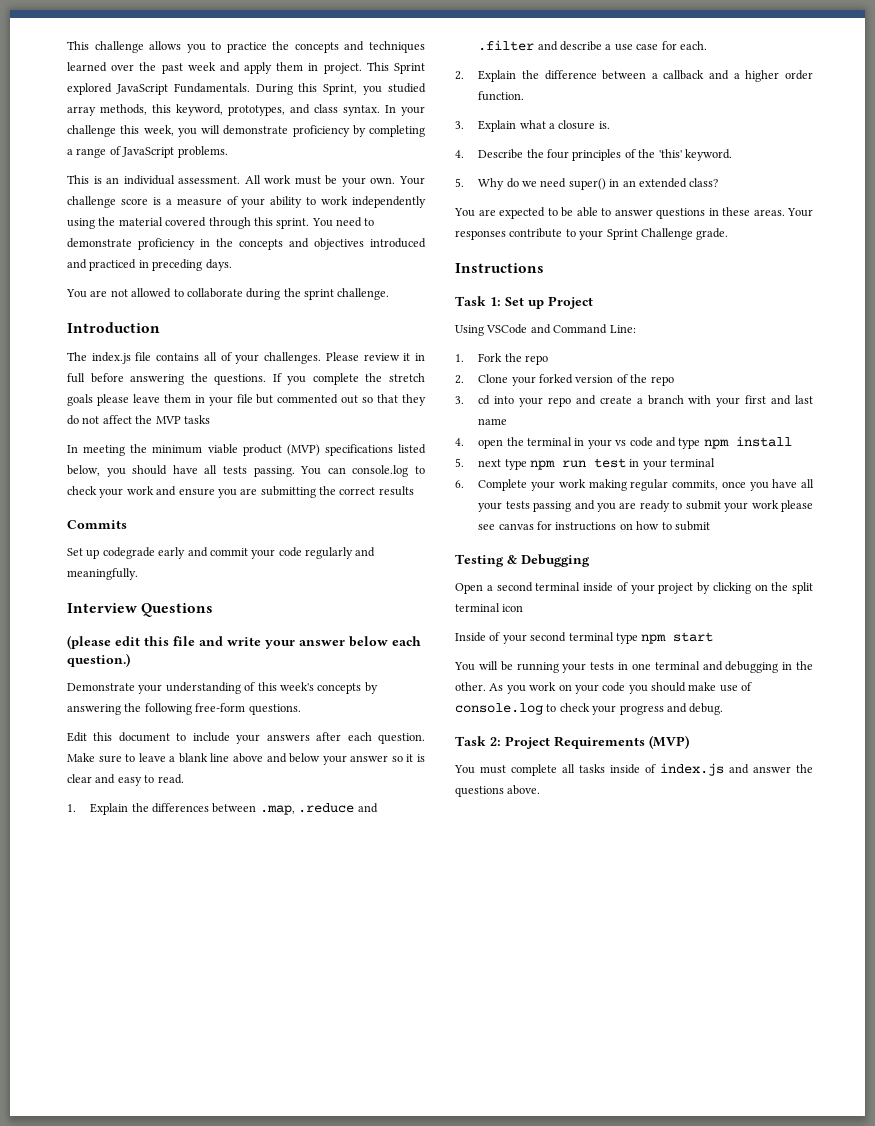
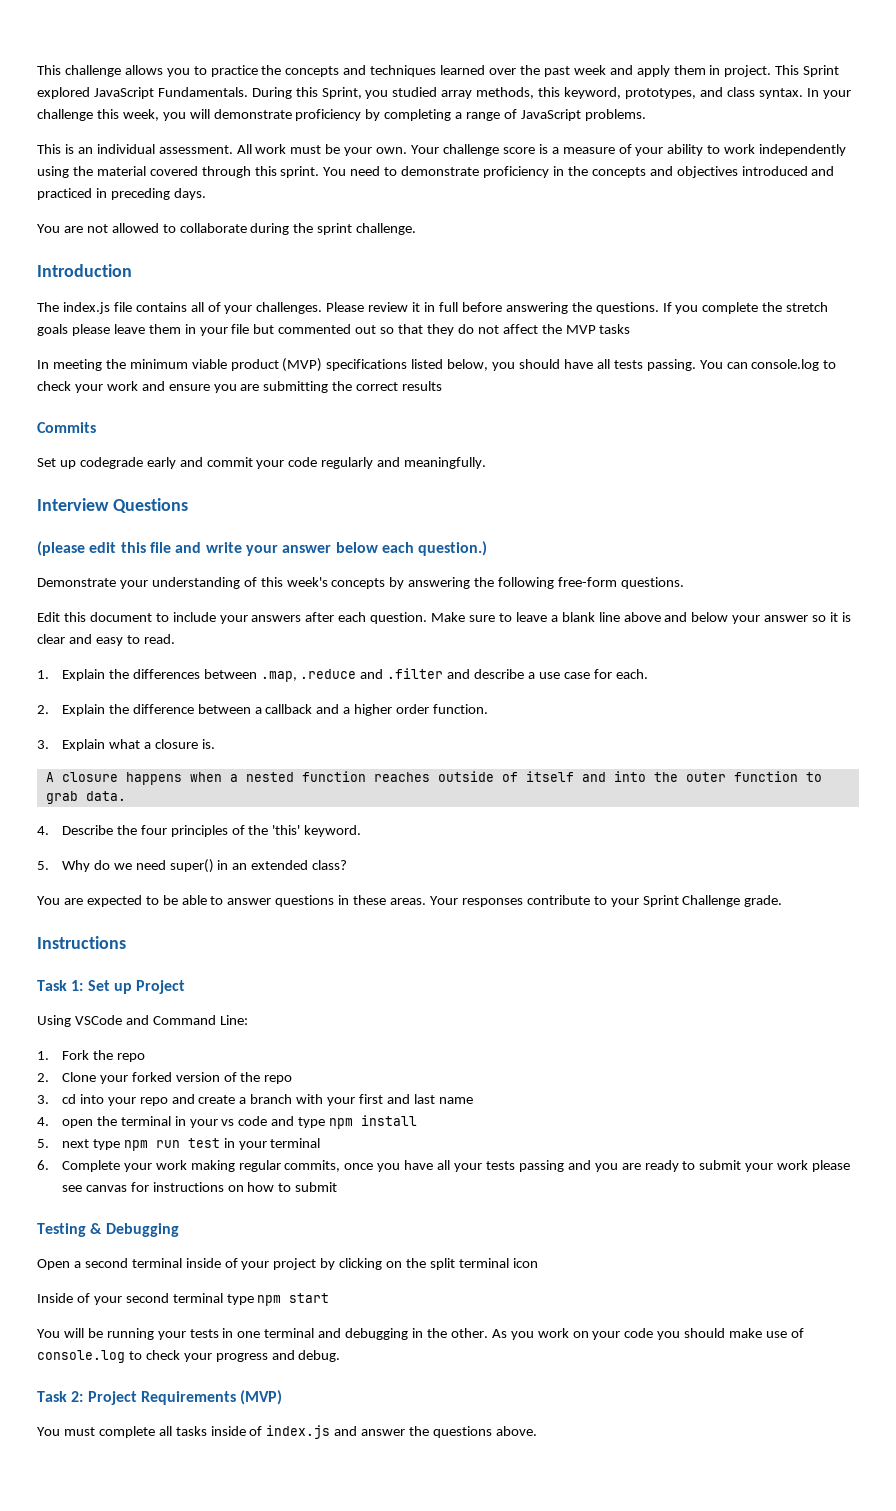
+ A closure happens when a nested function reaches outside of itself and into the outer function to grab data.

